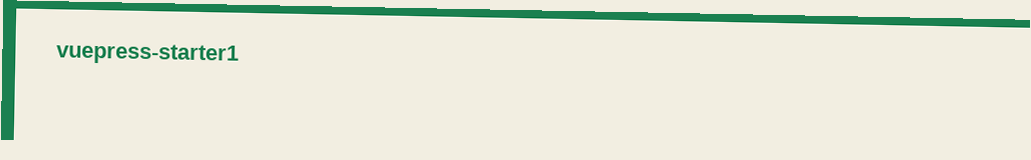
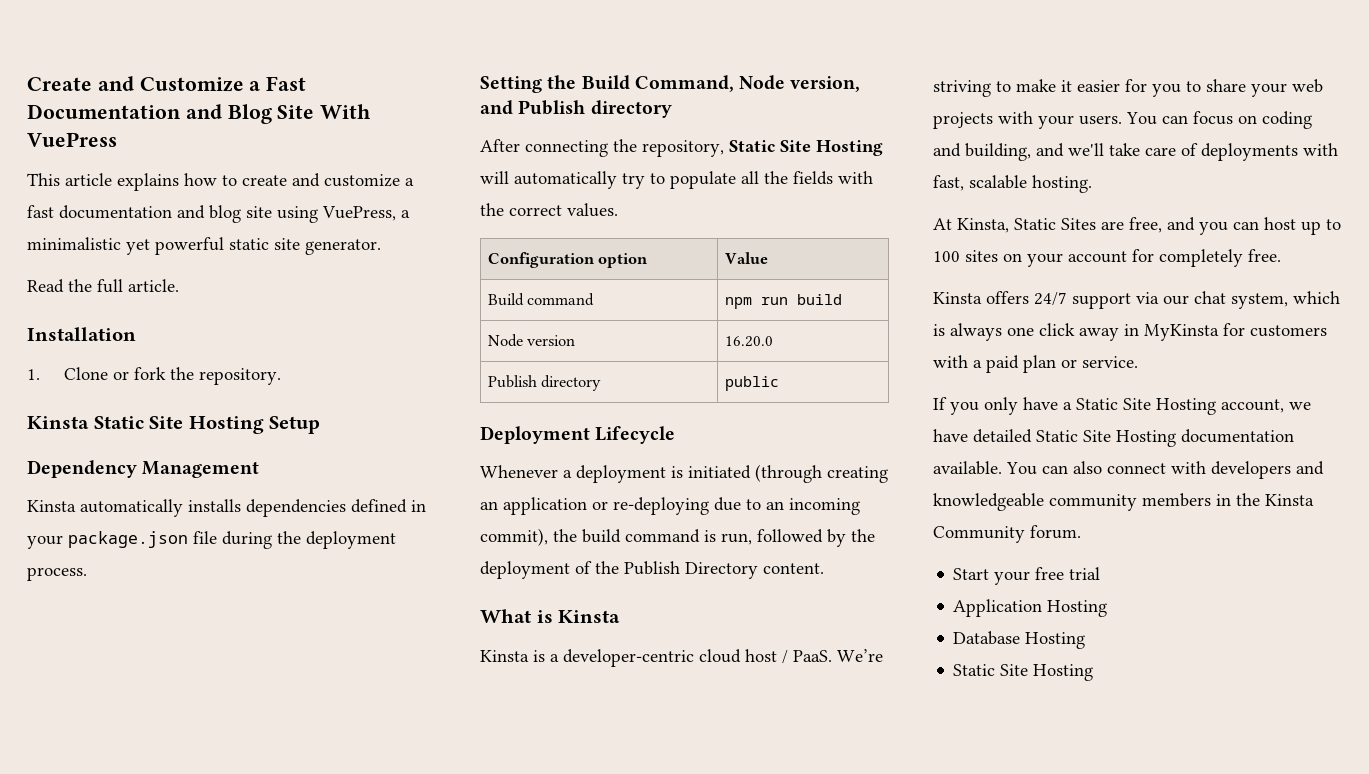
- vuepress-starter1
+ Create and Customize a Fast Documentation and Blog Site With VuePress
+ This article explains how to create and customize a fast documentation and blog site using VuePress, a minimalistic yet powerful static site generator.
+ Read the full article.
+ Installation
+ 1. Clone or fork the repository.
+ Kinsta Static Site Hosting Setup
+ Dependency Management
+ Kinsta automatically installs dependencies defined in your package.json file during the deployment process.
+ Setting the Build Command, Node version, and Publish directory
+ After connecting the repository, Static Site Hosting will automatically try to populate all the fields with the correct values.
+ Configuration option | Value
+ Build command | npm run build
+ Node version | 16.20.0
+ Publish directory | public
+ Deployment Lifecycle
+ Whenever a deployment is initiated (through creating an application or re-deploying due to an incoming commit), the build command is run, followed by the deployment of the Publish Directory content.
+ What is Kinsta
+ Kinsta is a developer-centric cloud host / PaaS. We’re striving to make it easier for you to share your web projects with your users. You can focus on coding and building, and we'll take care of deployments with fast, scalable hosting.
+ At Kinsta, Static Sites are free, and you can host up to 100 sites on your account for completely free.
+ Kinsta offers 24/7 support via our chat system, which is always one click away in MyKinsta for customers with a paid plan or service.
+ If you only have a Static Site Hosting account, we have detailed Static Site Hosting documentation available. You can also connect with developers and knowledgeable community members in the Kinsta Community forum.
+ Start your free trial
+ Application Hosting
+ Database Hosting
+ Static Site Hosting

